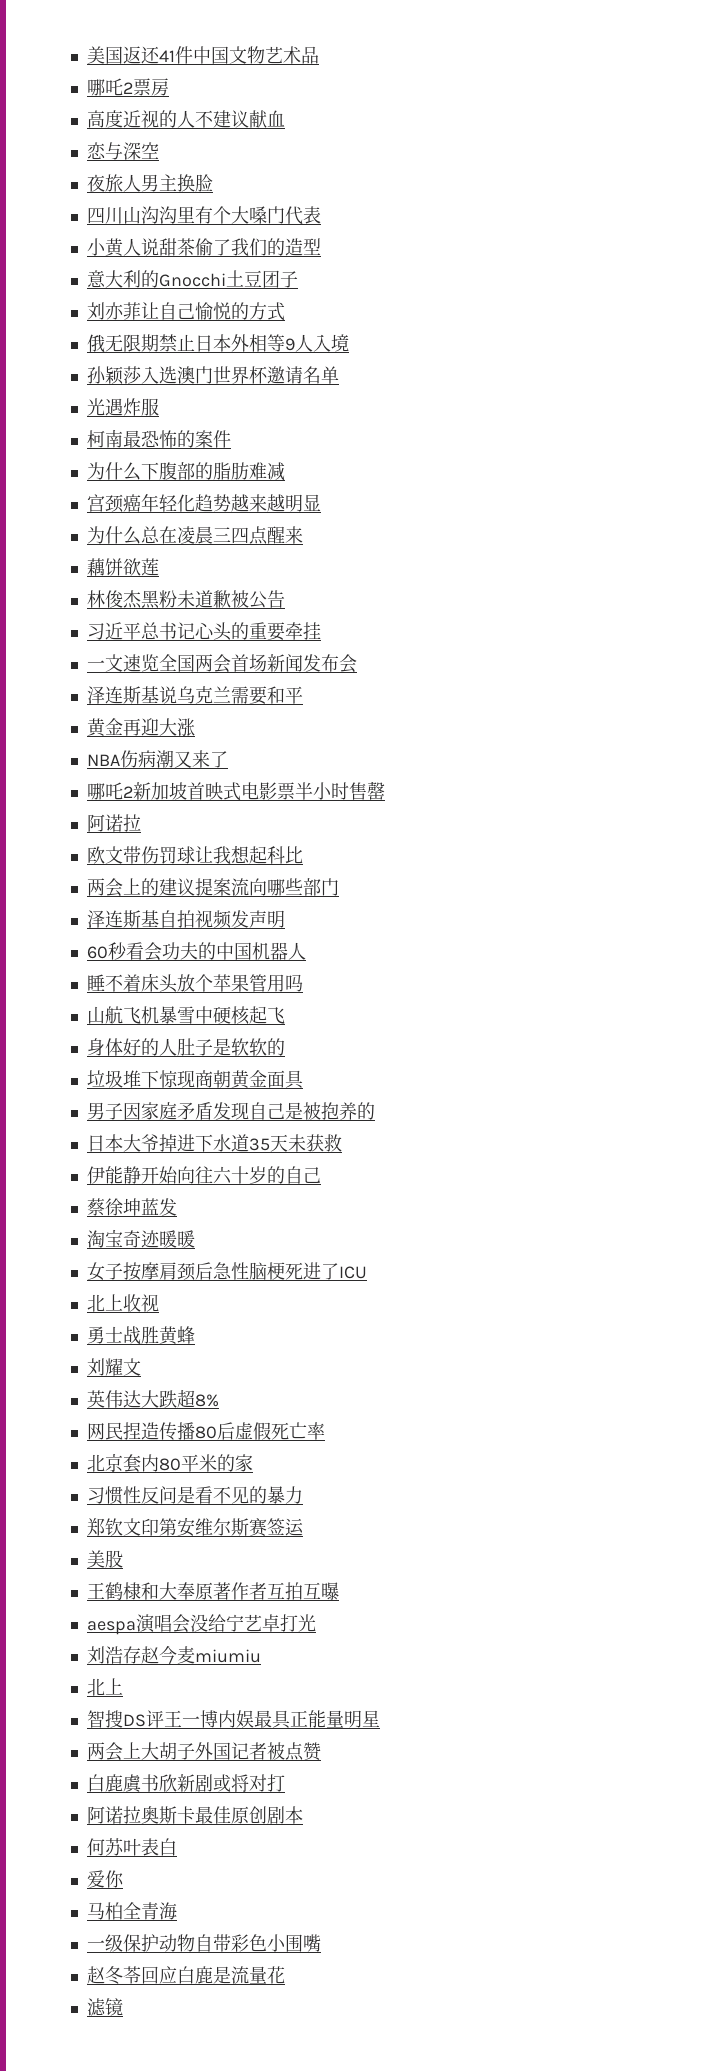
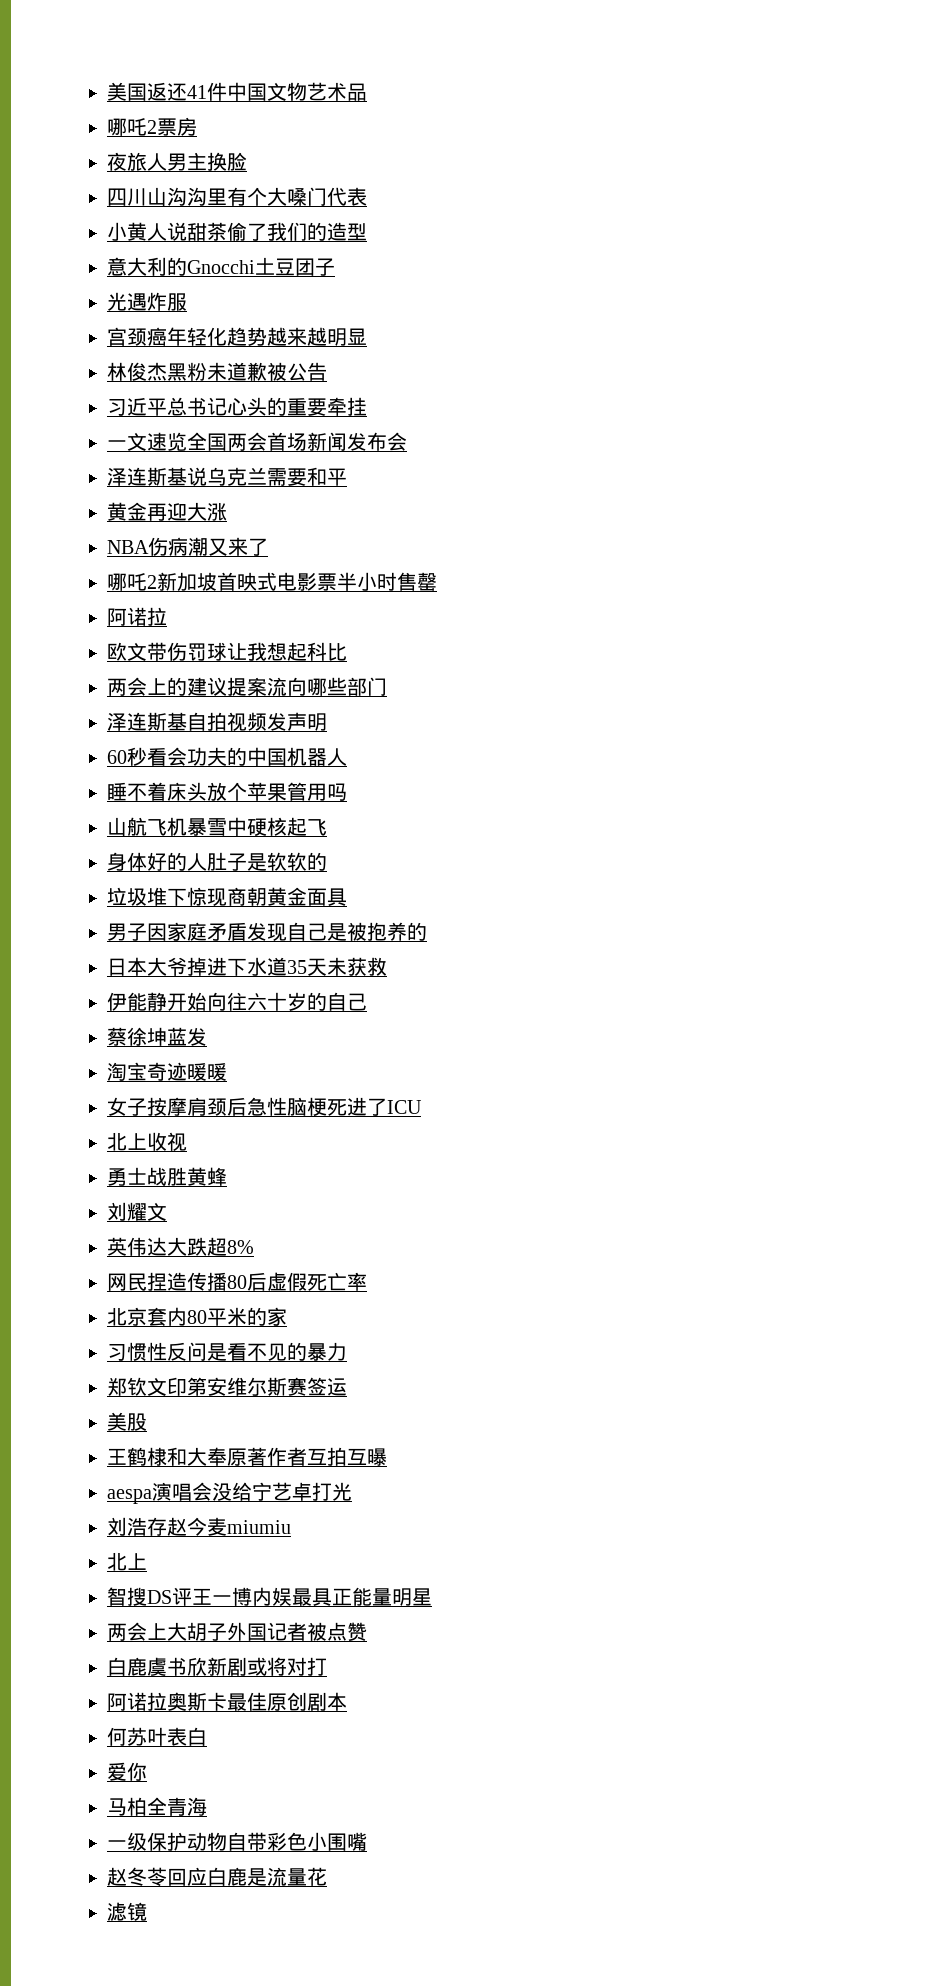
- 高度近视的人不建议献血
- 恋与深空
- 刘亦菲让自己愉悦的方式
- 俄无限期禁止日本外相等9人入境
- 孙颖莎入选澳门世界杯邀请名单
  光遇炸服
- 柯南最恐怖的案件
- 为什么下腹部的脂肪难减
- 为什么总在凌晨三四点醒来
- 藕饼欲莲

